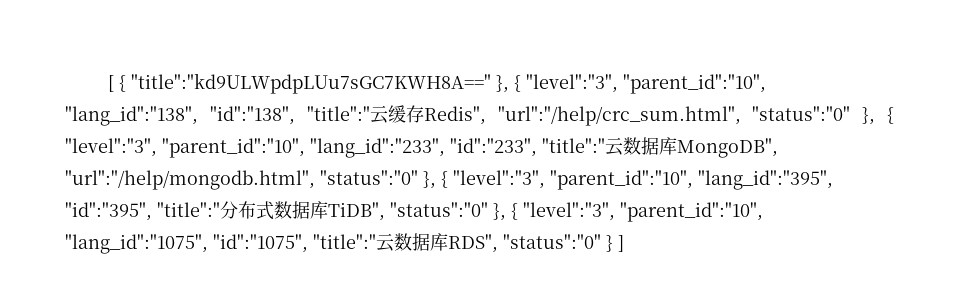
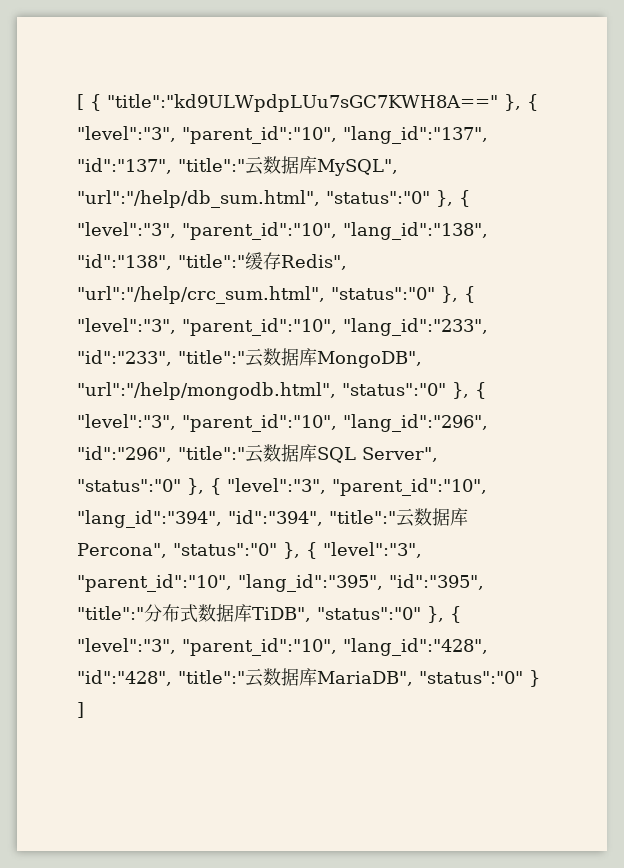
- [ { "title":"kd9ULWpdpLUu7sGC7KWH8A==" }, { "level":"3", "parent_id":"10", "lang_id":"138", "id":"138", "title":"云缓存Redis", "url":"/help/crc_sum.html", "status":"0" }, { "level":"3", "parent_id":"10", "lang_id":"233", "id":"233", "title":"云数据库MongoDB", "url":"/help/mongodb.html", "status":"0" }, { "level":"3", "parent_id":"10", "lang_id":"395", "id":"395", "title":"分布式数据库TiDB", "status":"0" }, { "level":"3", "parent_id":"10", "lang_id":"1075", "id":"1075", "title":"云数据库RDS", "status":"0" } ]
+ [ { "title":"kd9ULWpdpLUu7sGC7KWH8A==" }, { "level":"3", "parent_id":"10", "lang_id":"137", "id":"137", "title":"云数据库MySQL", "url":"/help/db_sum.html", "status":"0" }, { "level":"3", "parent_id":"10", "lang_id":"138", "id":"138", "title":"缓存Redis", "url":"/help/crc_sum.html", "status":"0" }, { "level":"3", "parent_id":"10", "lang_id":"233", "id":"233", "title":"云数据库MongoDB", "url":"/help/mongodb.html", "status":"0" }, { "level":"3", "parent_id":"10", "lang_id":"296", "id":"296", "title":"云数据库SQL Server", "status":"0" }, { "level":"3", "parent_id":"10", "lang_id":"394", "id":"394", "title":"云数据库Percona", "status":"0" }, { "level":"3", "parent_id":"10", "lang_id":"395", "id":"395", "title":"分布式数据库TiDB", "status":"0" }, { "level":"3", "parent_id":"10", "lang_id":"428", "id":"428", "title":"云数据库MariaDB", "status":"0" } ]

